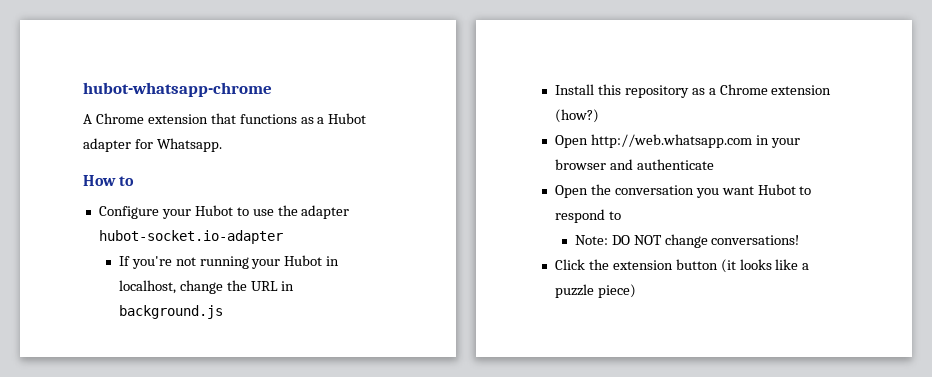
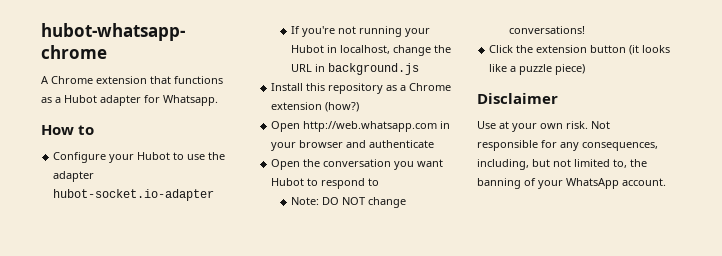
+ Disclaimer
+ Use at your own risk. Not responsible for any consequences, including, but not limited to, the banning of your WhatsApp account.

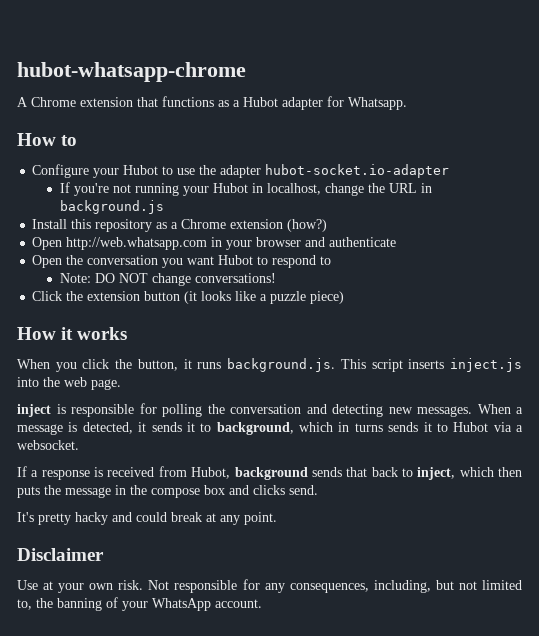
+ How it works
+ When you click the button, it runs background.js. This script inserts inject.js into the web page.
+ inject is responsible for polling the conversation and detecting new messages. When a message is detected, it sends it to background, which in turns sends it to Hubot via a websocket.
+ If a response is received from Hubot, background sends that back to inject, which then puts the message in the compose box and clicks send.
+ It's pretty hacky and could break at any point.

